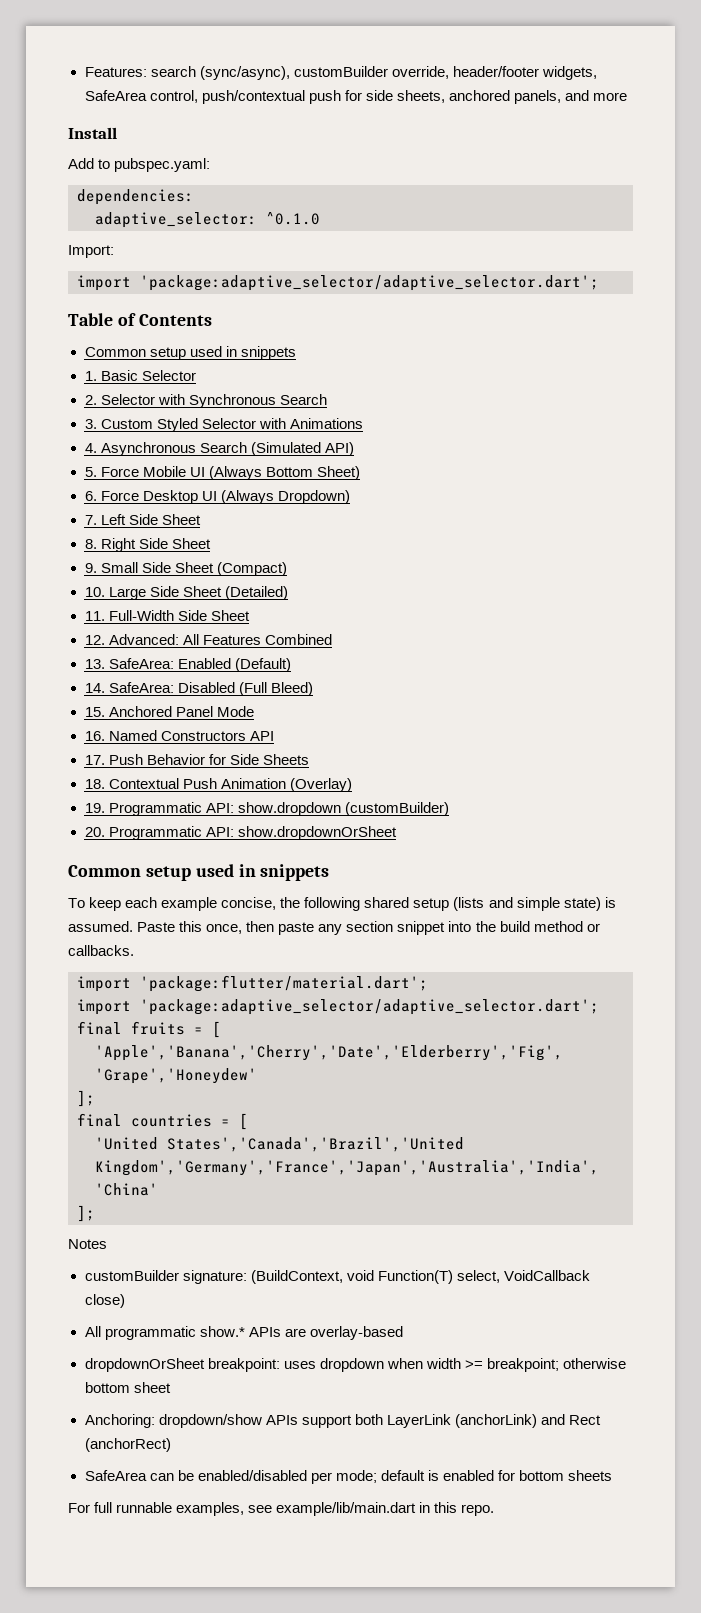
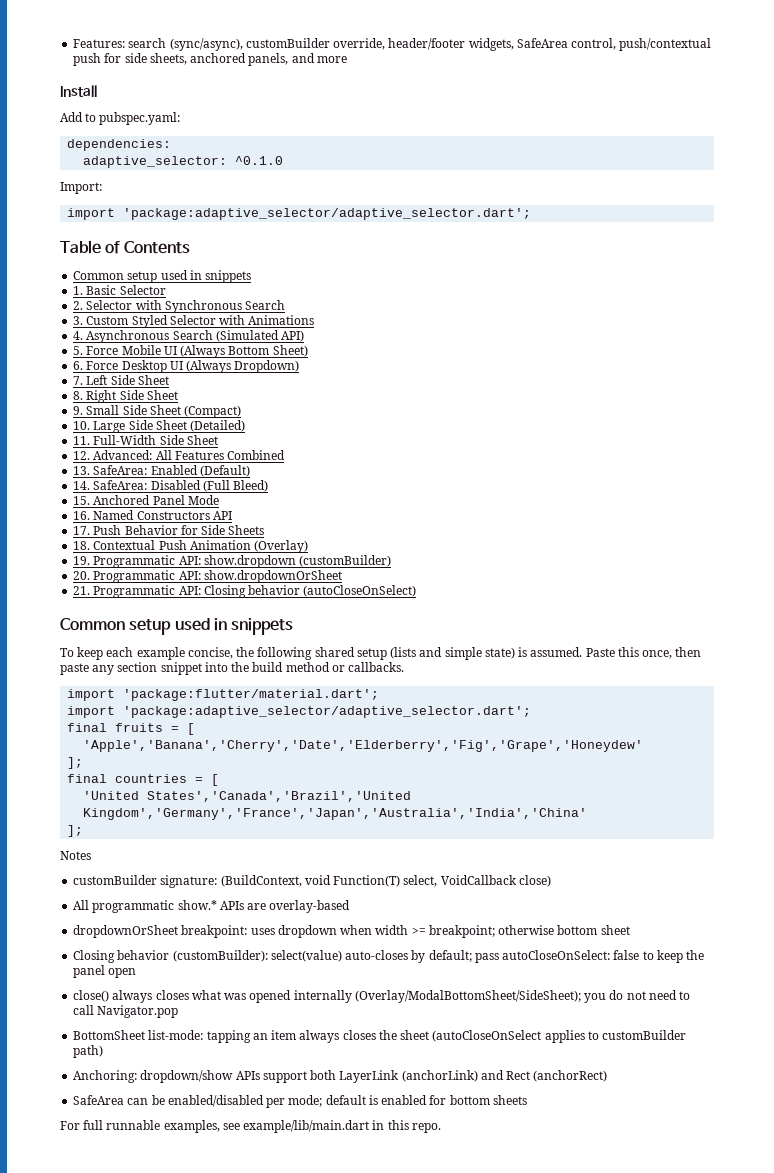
+ 21. Programmatic API: Closing behavior (autoCloseOnSelect)
+ Closing behavior (customBuilder): select(value) auto-closes by default; pass autoCloseOnSelect: false to keep the panel open
+ close() always closes what was opened internally (Overlay/ModalBottomSheet/SideSheet); you do not need to call Navigator.pop
+ BottomSheet list-mode: tapping an item always closes the sheet (autoCloseOnSelect applies to customBuilder path)

